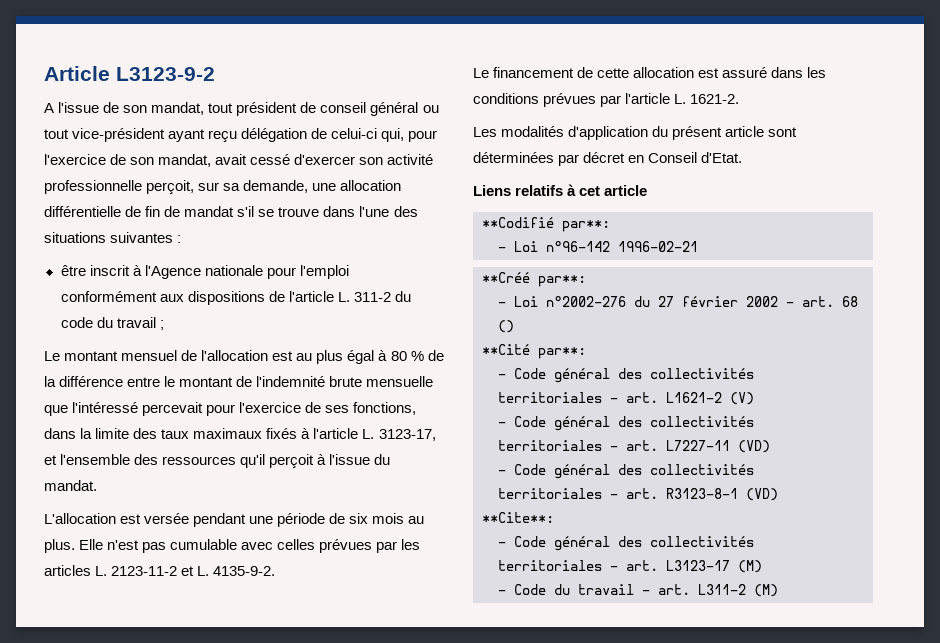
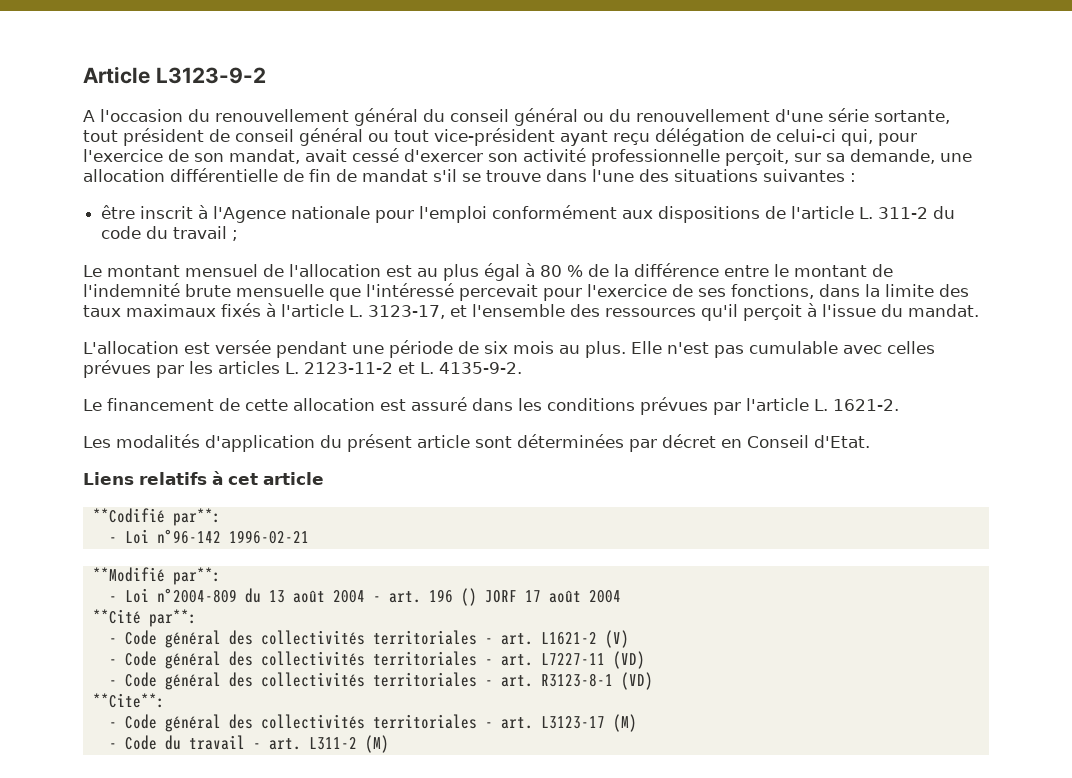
- A l'issue de son mandat, tout président de conseil général ou tout vice-président ayant reçu délégation de celui-ci qui, pour l'exercice de son mandat, avait cessé d'exercer son activité professionnelle perçoit, sur sa demande, une allocation différentielle de fin de mandat s'il se trouve dans l'une des situations suivantes :
+ A l'occasion du renouvellement général du conseil général ou du renouvellement d'une série sortante, tout président de conseil général ou tout vice-président ayant reçu délégation de celui-ci qui, pour l'exercice de son mandat, avait cessé d'exercer son activité professionnelle perçoit, sur sa demande, une allocation différentielle de fin de mandat s'il se trouve dans l'une des situations suivantes :
- **Créé par**:
- - Loi n°2002-276 du 27 février 2002 - art. 68 ()
+ **Modifié par**:
+ - Loi n°2004-809 du 13 août 2004 - art. 196 () JORF 17 août 2004

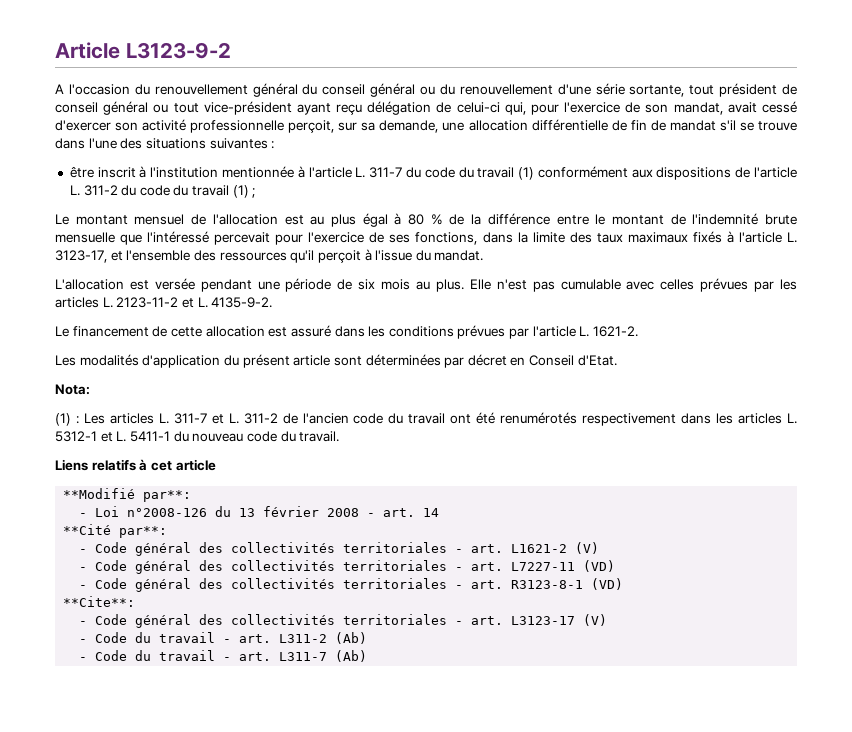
- être inscrit à l'Agence nationale pour l'emploi conformément aux dispositions de l'article L. 311-2 du code du travail ;
+ être inscrit à l'institution mentionnée à l'article L. 311-7 du code du travail (1) conformément aux dispositions de l'article L. 311-2 du code du travail (1) ;
+ Nota:
+ (1) : Les articles L. 311-7 et L. 311-2 de l'ancien code du travail ont été renumérotés respectivement dans les articles L. 5312-1 et L. 5411-1 du nouveau code du travail.
- **Codifié par**:
- - Loi n°96-142 1996-02-21
- - Loi n°2004-809 du 13 août 2004 - art. 196 () JORF 17 août 2004
+ - Loi n°2008-126 du 13 février 2008 - art. 14
- - Code général des collectivités territoriales - art. L3123-17 (M)
+ - Code général des collectivités territoriales - art. L3123-17 (V)
- - Code du travail - art. L311-2 (M)
+ - Code du travail - art. L311-2 (Ab)
+ - Code du travail - art. L311-7 (Ab)

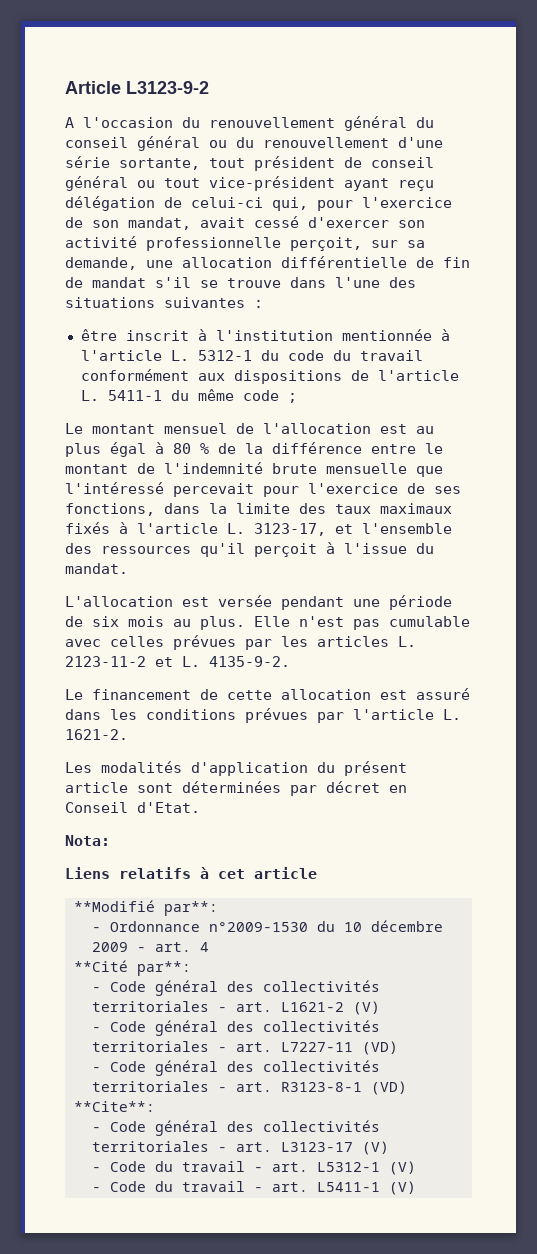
- être inscrit à l'institution mentionnée à l'article L. 311-7 du code du travail (1) conformément aux dispositions de l'article L. 311-2 du code du travail (1) ;
+ être inscrit à l'institution mentionnée à l'article L. 5312-1 du code du travail conformément aux dispositions de l'article L. 5411-1 du même code ;
- (1) : Les articles L. 311-7 et L. 311-2 de l'ancien code du travail ont été renumérotés respectivement dans les articles L. 5312-1 et L. 5411-1 du nouveau code du travail.
- - Loi n°2008-126 du 13 février 2008 - art. 14
+ - Ordonnance n°2009-1530 du 10 décembre 2009 - art. 4
- - Code du travail - art. L311-2 (Ab)
- - Code du travail - art. L311-7 (Ab)
+ - Code du travail - art. L5312-1 (V)
+ - Code du travail - art. L5411-1 (V)

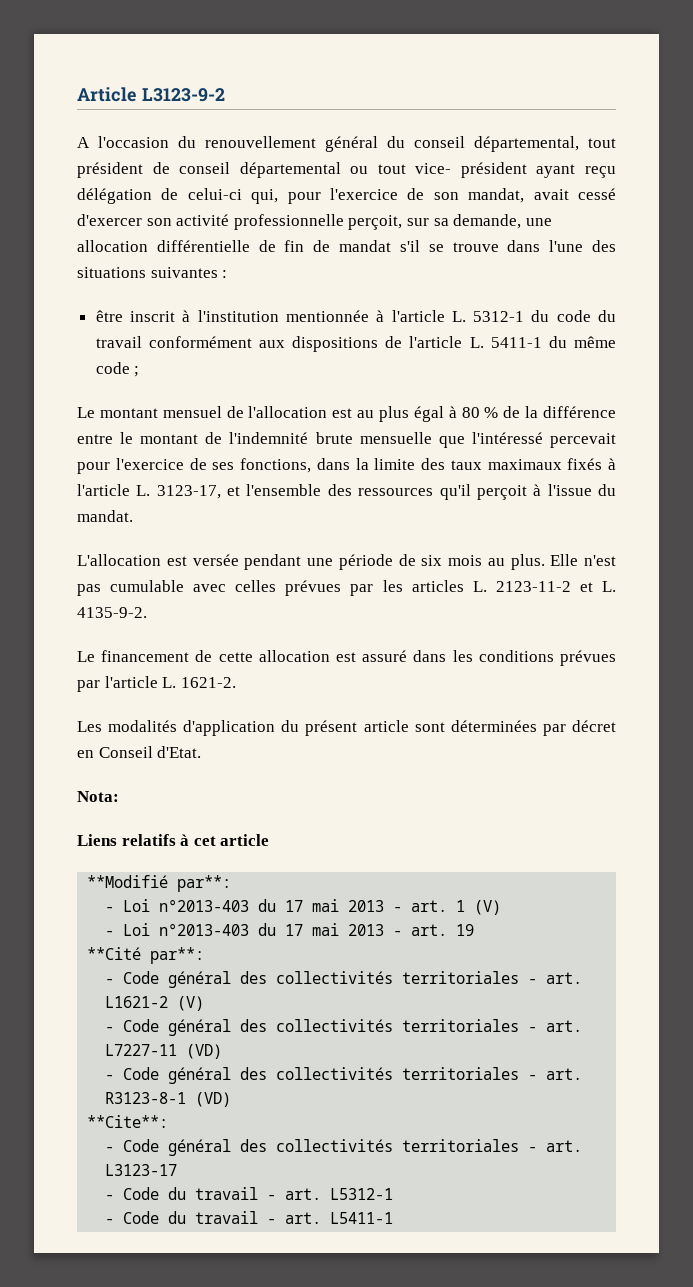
- A l'occasion du renouvellement général du conseil général ou du renouvellement d'une série sortante, tout président de conseil général ou tout vice-président ayant reçu délégation de celui-ci qui, pour l'exercice de son mandat, avait cessé d'exercer son activité professionnelle perçoit, sur sa demande, une allocation différentielle de fin de mandat s'il se trouve dans l'une des situations suivantes :
+ A l'occasion du renouvellement général du conseil départemental, tout président de conseil départemental ou tout vice- président ayant reçu délégation de celui-ci qui, pour l'exercice de son mandat, avait cessé d'exercer son activité professionnelle perçoit, sur sa demande, une allocation différentielle de fin de mandat s'il se trouve dans l'une des situations suivantes :
- - Ordonnance n°2009-1530 du 10 décembre 2009 - art. 4
+ - Loi n°2013-403 du 17 mai 2013 - art. 1 (V)
+ - Loi n°2013-403 du 17 mai 2013 - art. 19
- - Code général des collectivités territoriales - art. L3123-17 (V)
+ - Code général des collectivités territoriales - art. L3123-17
- - Code du travail - art. L5312-1 (V)
+ - Code du travail - art. L5312-1
- - Code du travail - art. L5411-1 (V)
+ - Code du travail - art. L5411-1

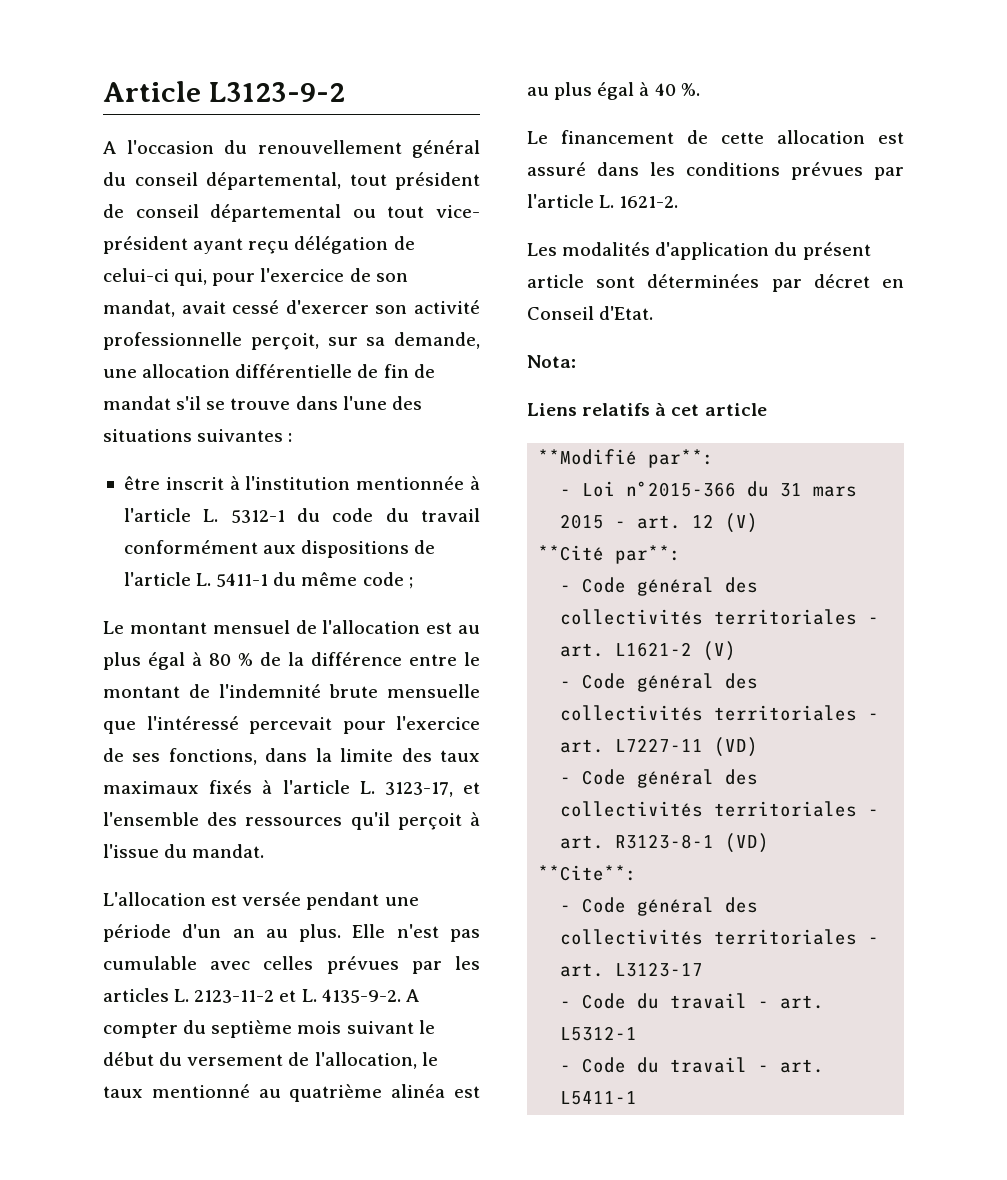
- L'allocation est versée pendant une période de six mois au plus.
+ L'allocation est versée pendant une période d'un an au plus.
+ A compter du septième mois suivant le début du versement de l'allocation, le taux mentionné au quatrième alinéa est au plus égal à 40 %.
- - Loi n°2013-403 du 17 mai 2013 - art. 1 (V)
- - Loi n°2013-403 du 17 mai 2013 - art. 19
+ - Loi n°2015-366 du 31 mars 2015 - art. 12 (V)

